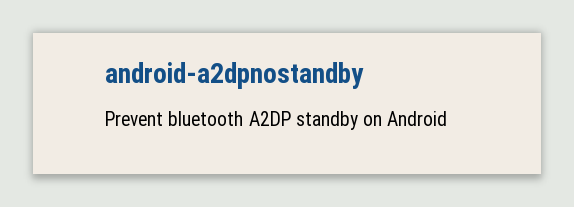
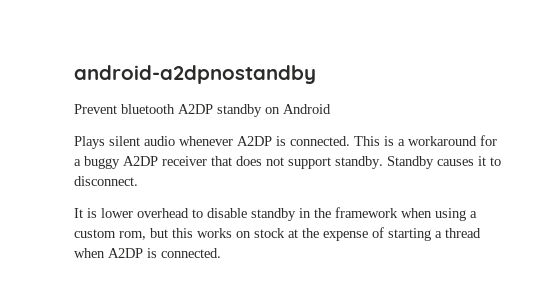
+ Plays silent audio whenever A2DP is connected. This is a workaround for a buggy A2DP receiver that does not support standby. Standby causes it to disconnect.
+ It is lower overhead to disable standby in the framework when using a custom rom, but this works on stock at the expense of starting a thread when A2DP is connected.

